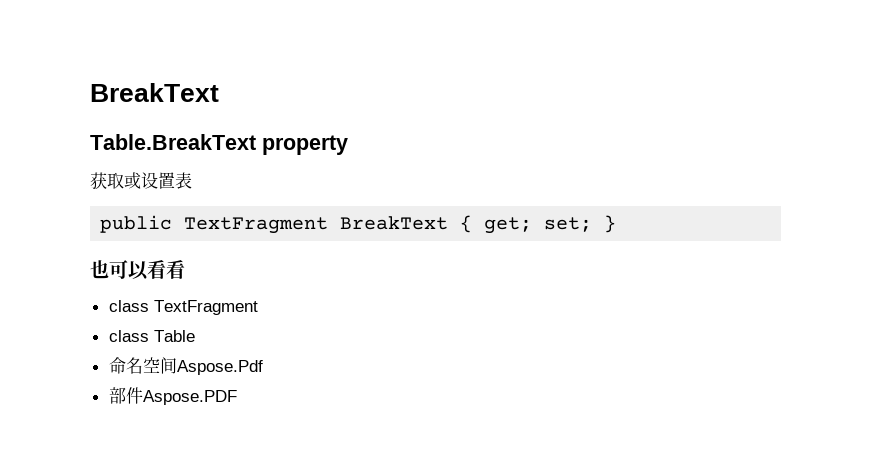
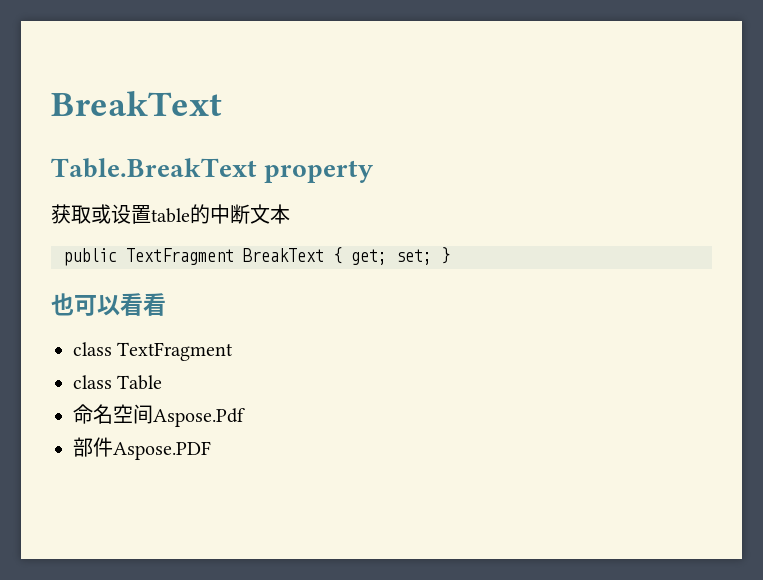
- 获取或设置表
+ 获取或设置table的中断文本

